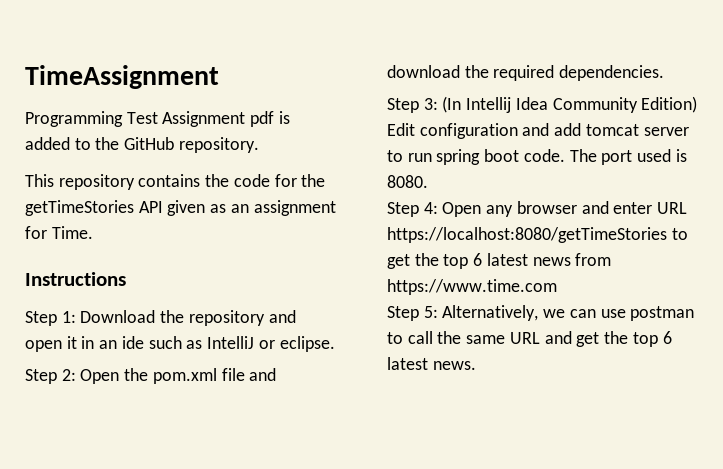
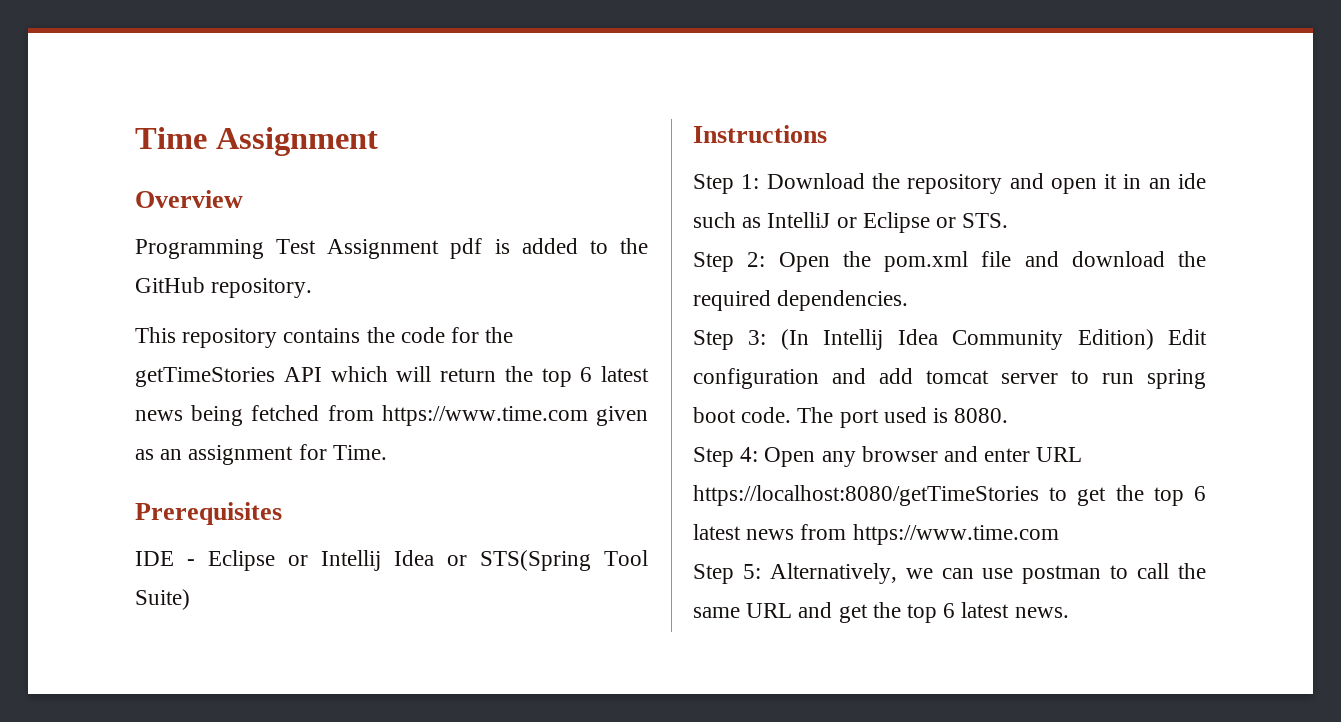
- TimeAssignment
+ Time Assignment
+ Overview
- This repository contains the code for the getTimeStories API given as an assignment for Time.
+ This repository contains the code for the getTimeStories API which will return the top 6 latest news being fetched from https://www.time.com given as an assignment for Time.
+ Prerequisites
+ IDE - Eclipse or Intellij Idea or STS(Spring Tool Suite)
- Step 1: Download the repository and open it in an ide such as IntelliJ or eclipse.
+ Step 1: Download the repository and open it in an ide such as IntelliJ or Eclipse or STS.

